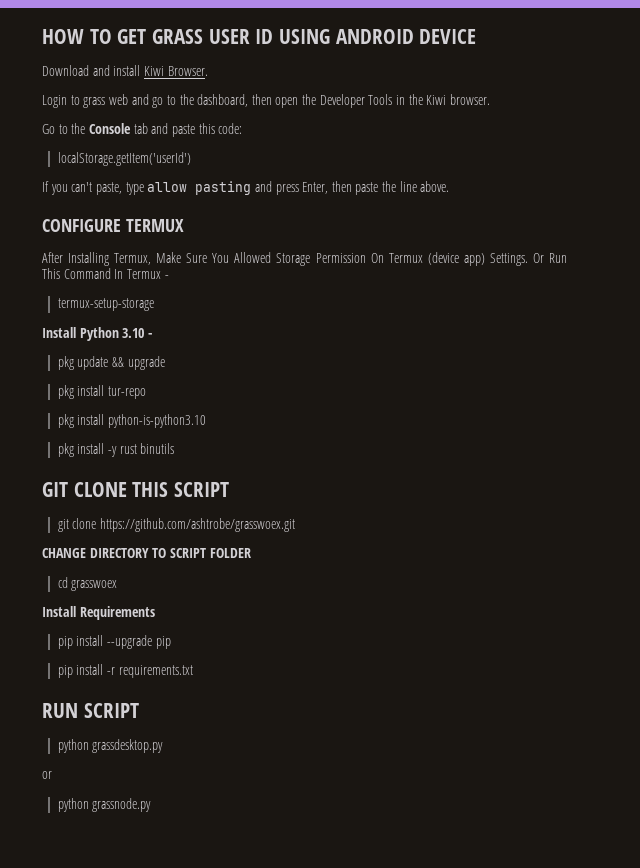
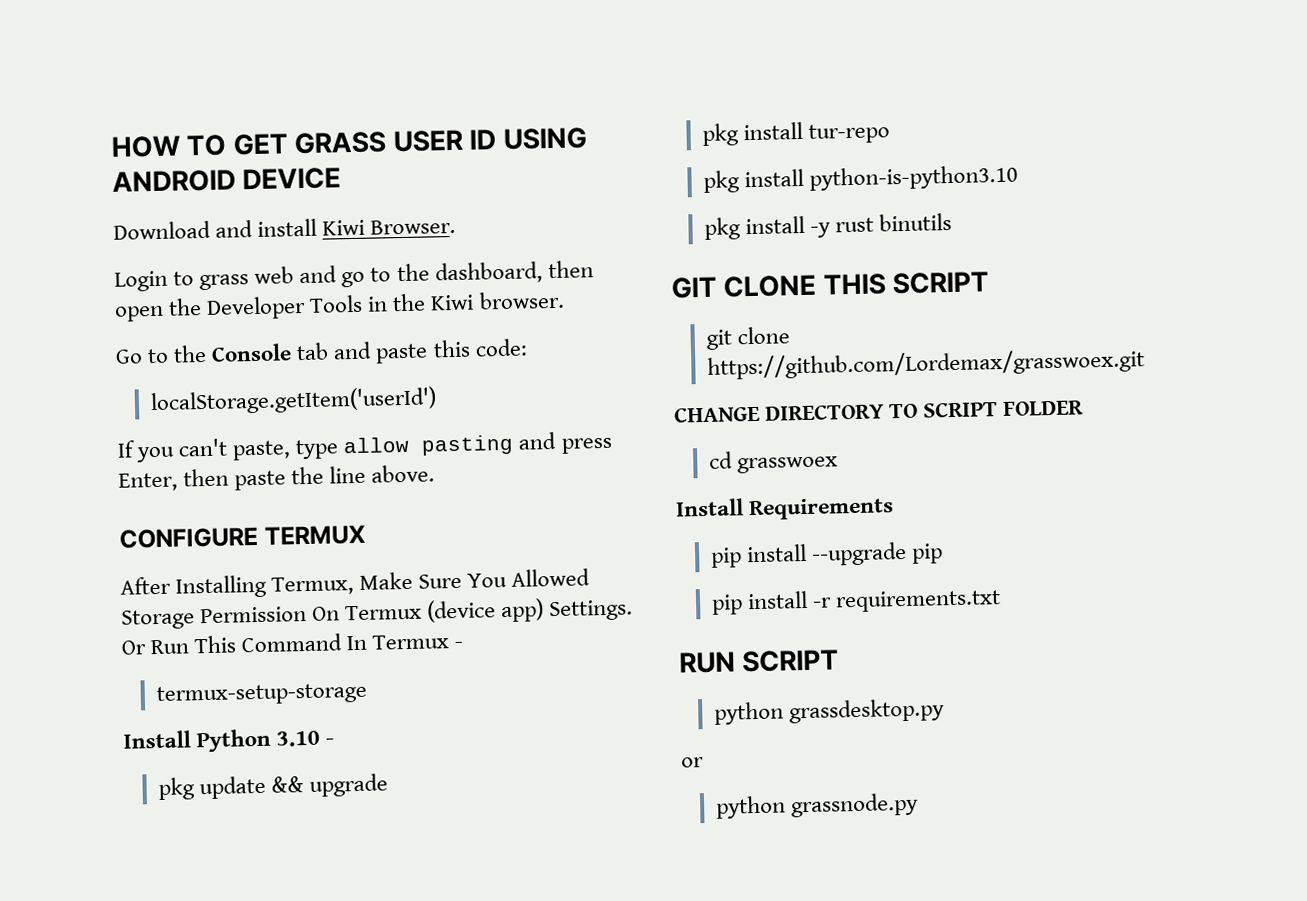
- git clone https://github.com/ashtrobe/grasswoex.git
+ git clone https://github.com/Lordemax/grasswoex.git

